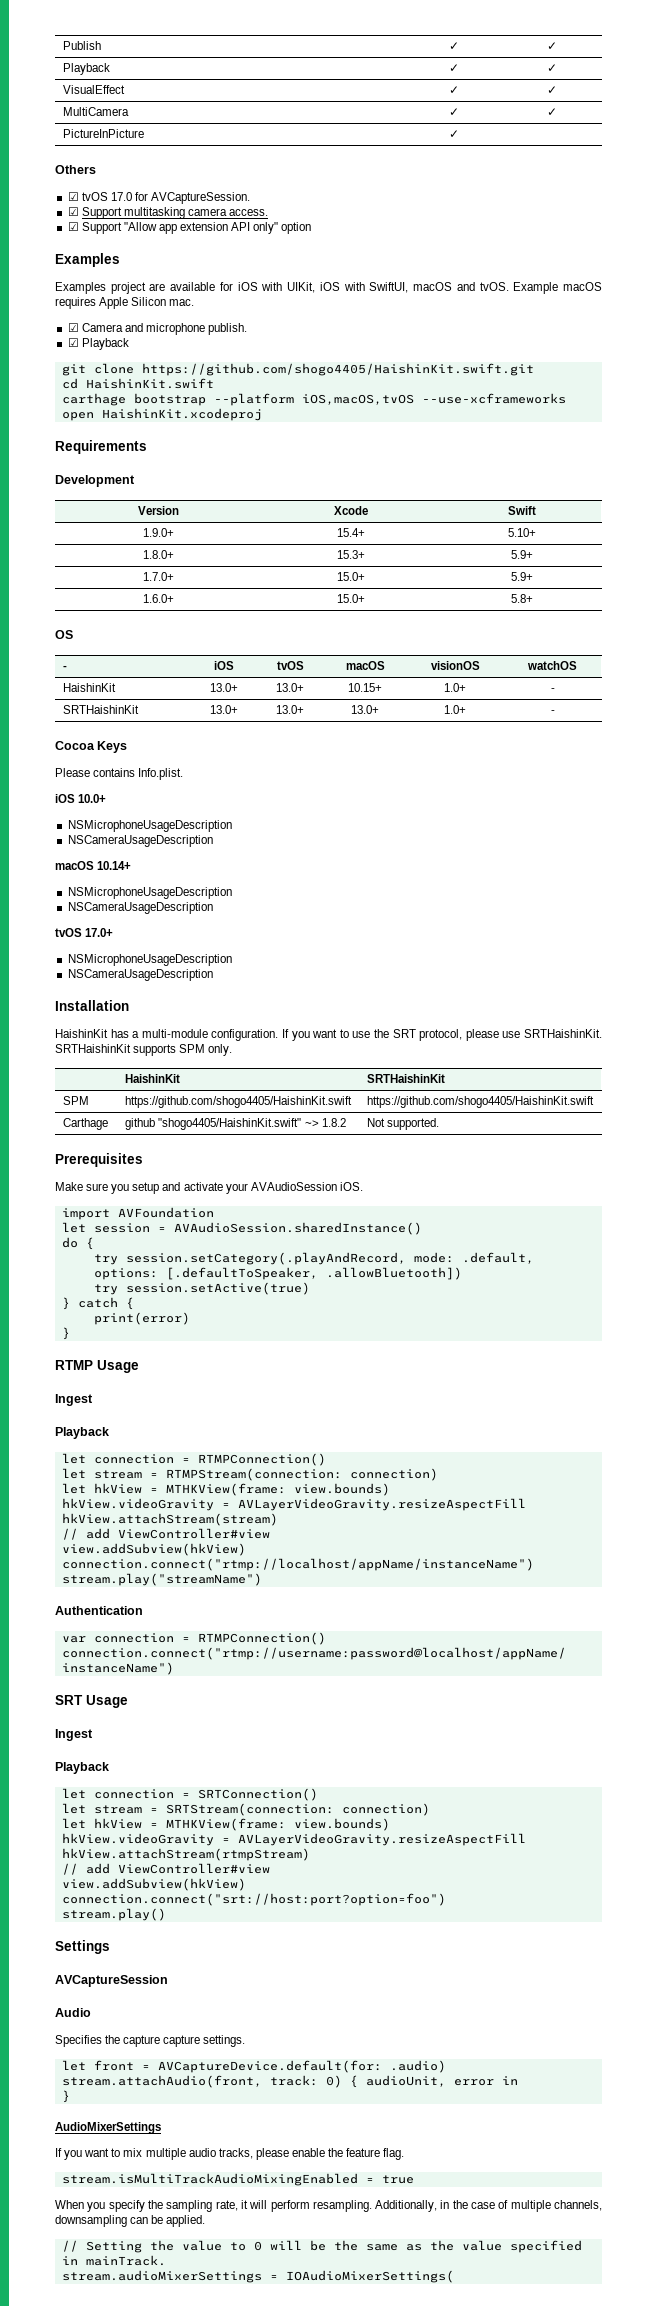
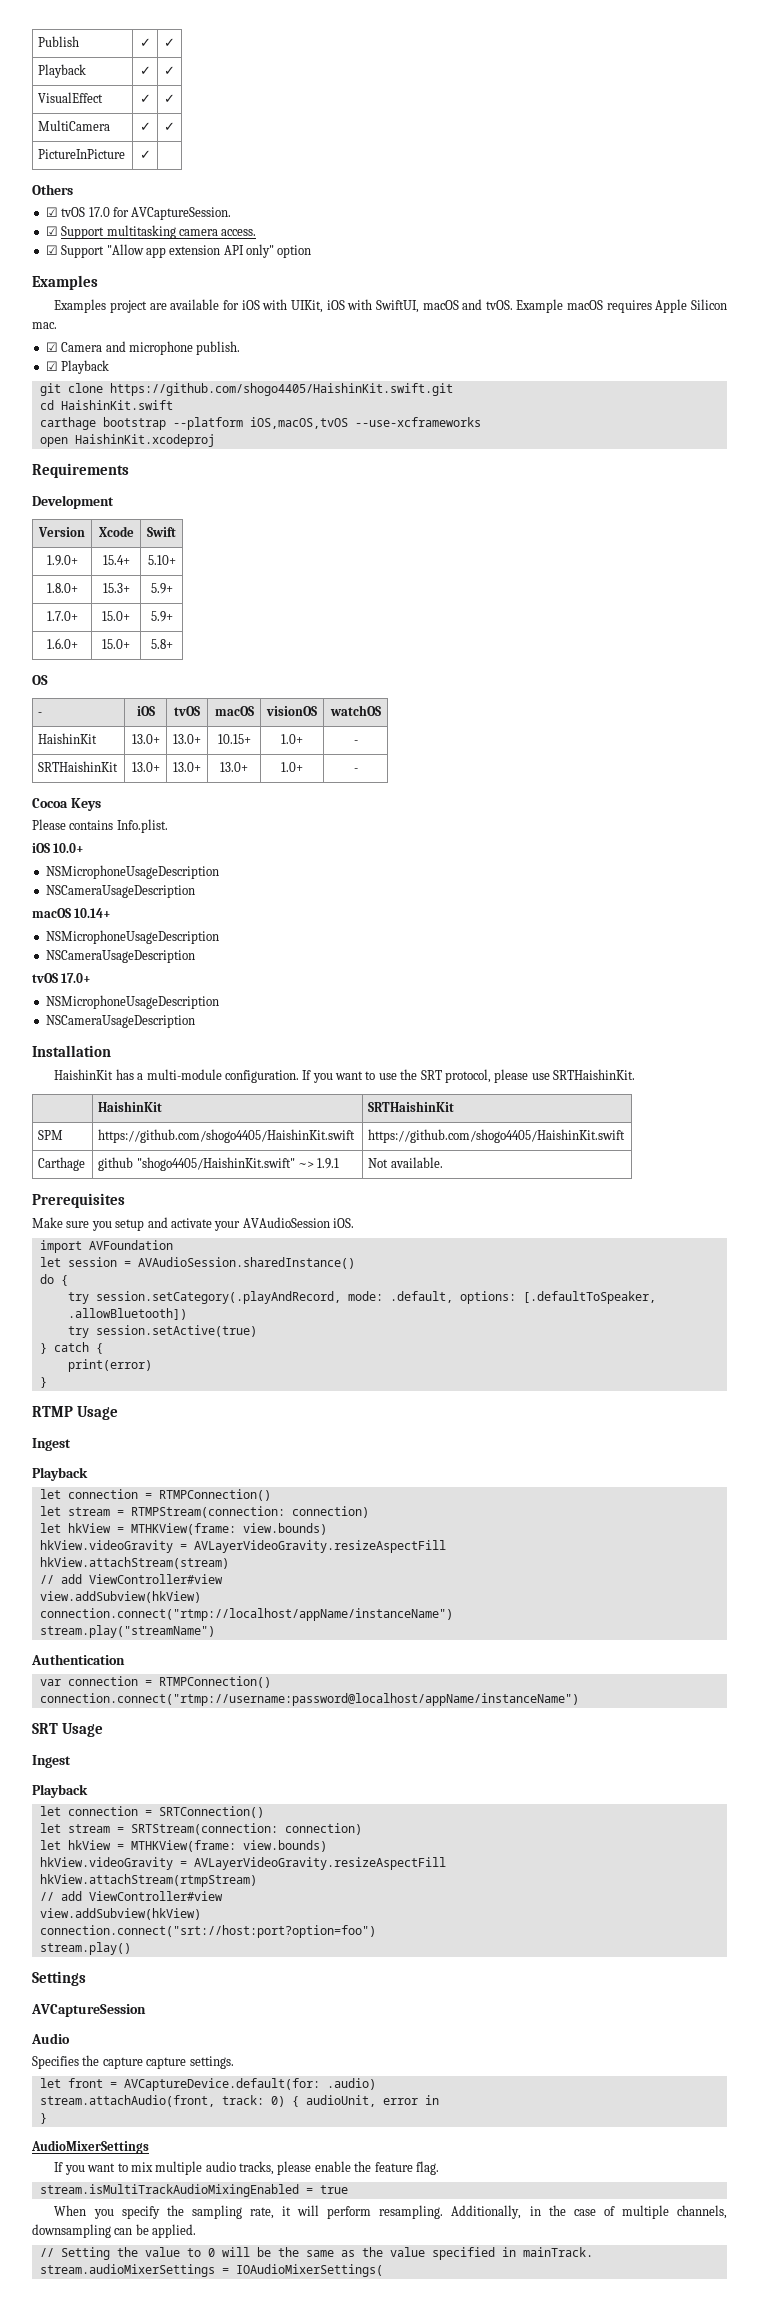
- SRTHaishinKit supports SPM only.
- Carthage | github "shogo4405/HaishinKit.swift" ~> 1.8.2 | Not supported.
+ Carthage | github "shogo4405/HaishinKit.swift" ~> 1.9.1 | Not available.

